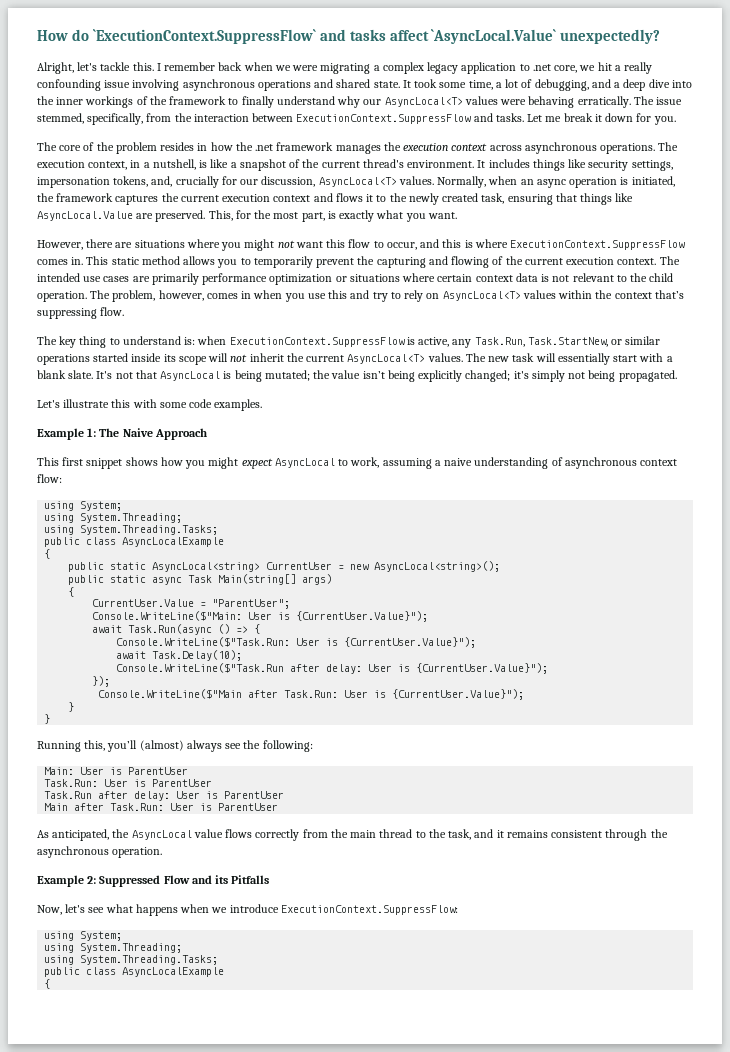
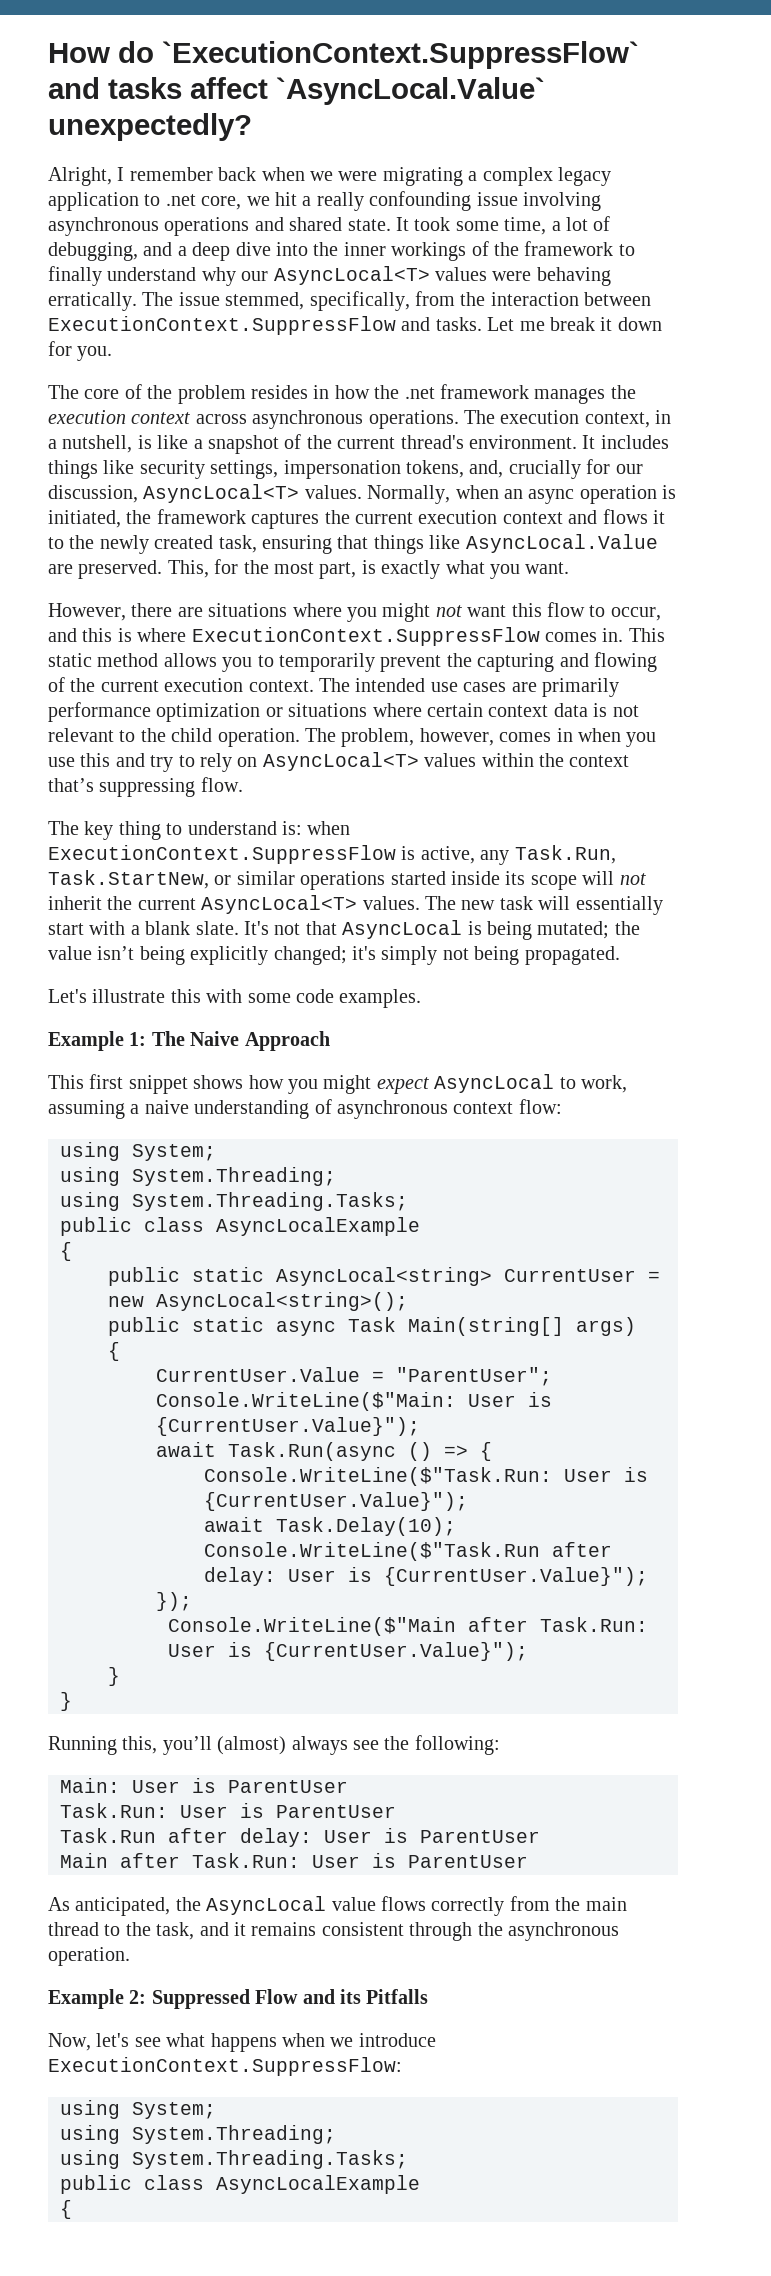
- Alright, let's tackle this. I remember back when we were migrating a complex legacy application to .net core, we hit a really confounding issue involving asynchronous operations and shared state.
+ Alright, I remember back when we were migrating a complex legacy application to .net core, we hit a really confounding issue involving asynchronous operations and shared state.

